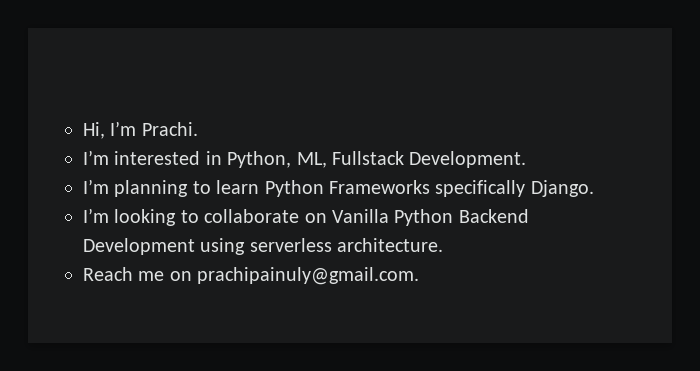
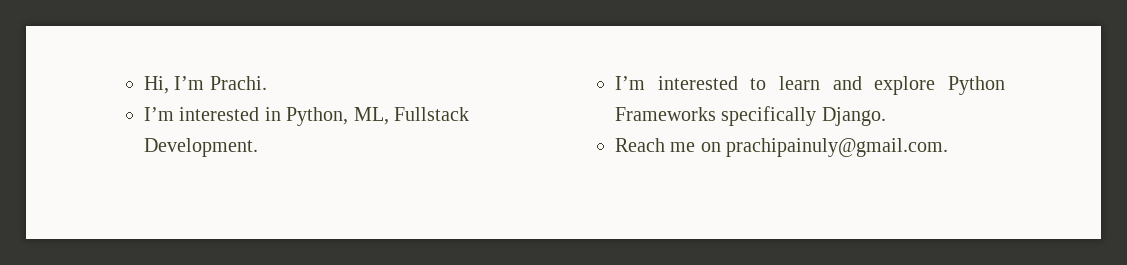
- I’m planning to learn Python Frameworks specifically Django.
+ I’m interested to learn and explore Python Frameworks specifically Django.
- I’m looking to collaborate on Vanilla Python Backend Development using serverless architecture.

